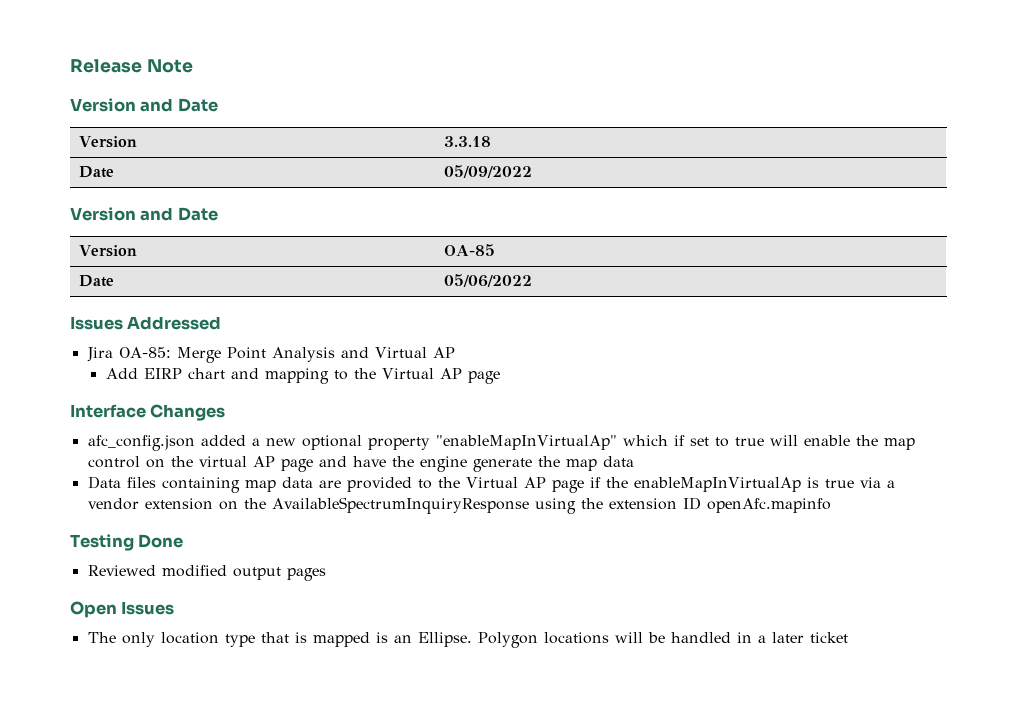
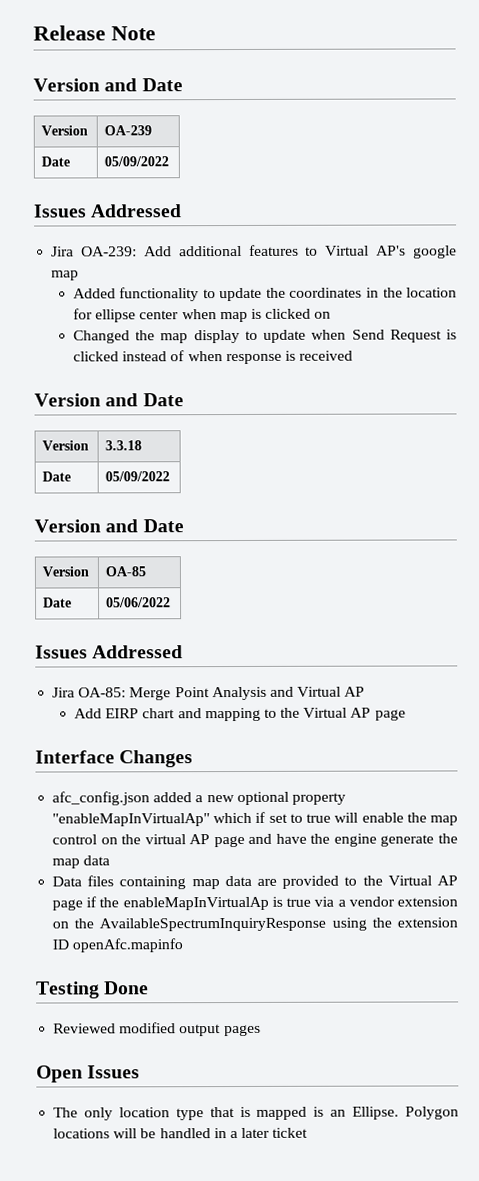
+ Version | OA-239
+ Date | 05/09/2022
+ Issues Addressed
+ Jira OA-239: Add additional features to Virtual AP's google map
+ Added functionality to update the coordinates in the location for ellipse center when map is clicked on
+ Changed the map display to update when Send Request is clicked instead of when response is received
+ Version and Date

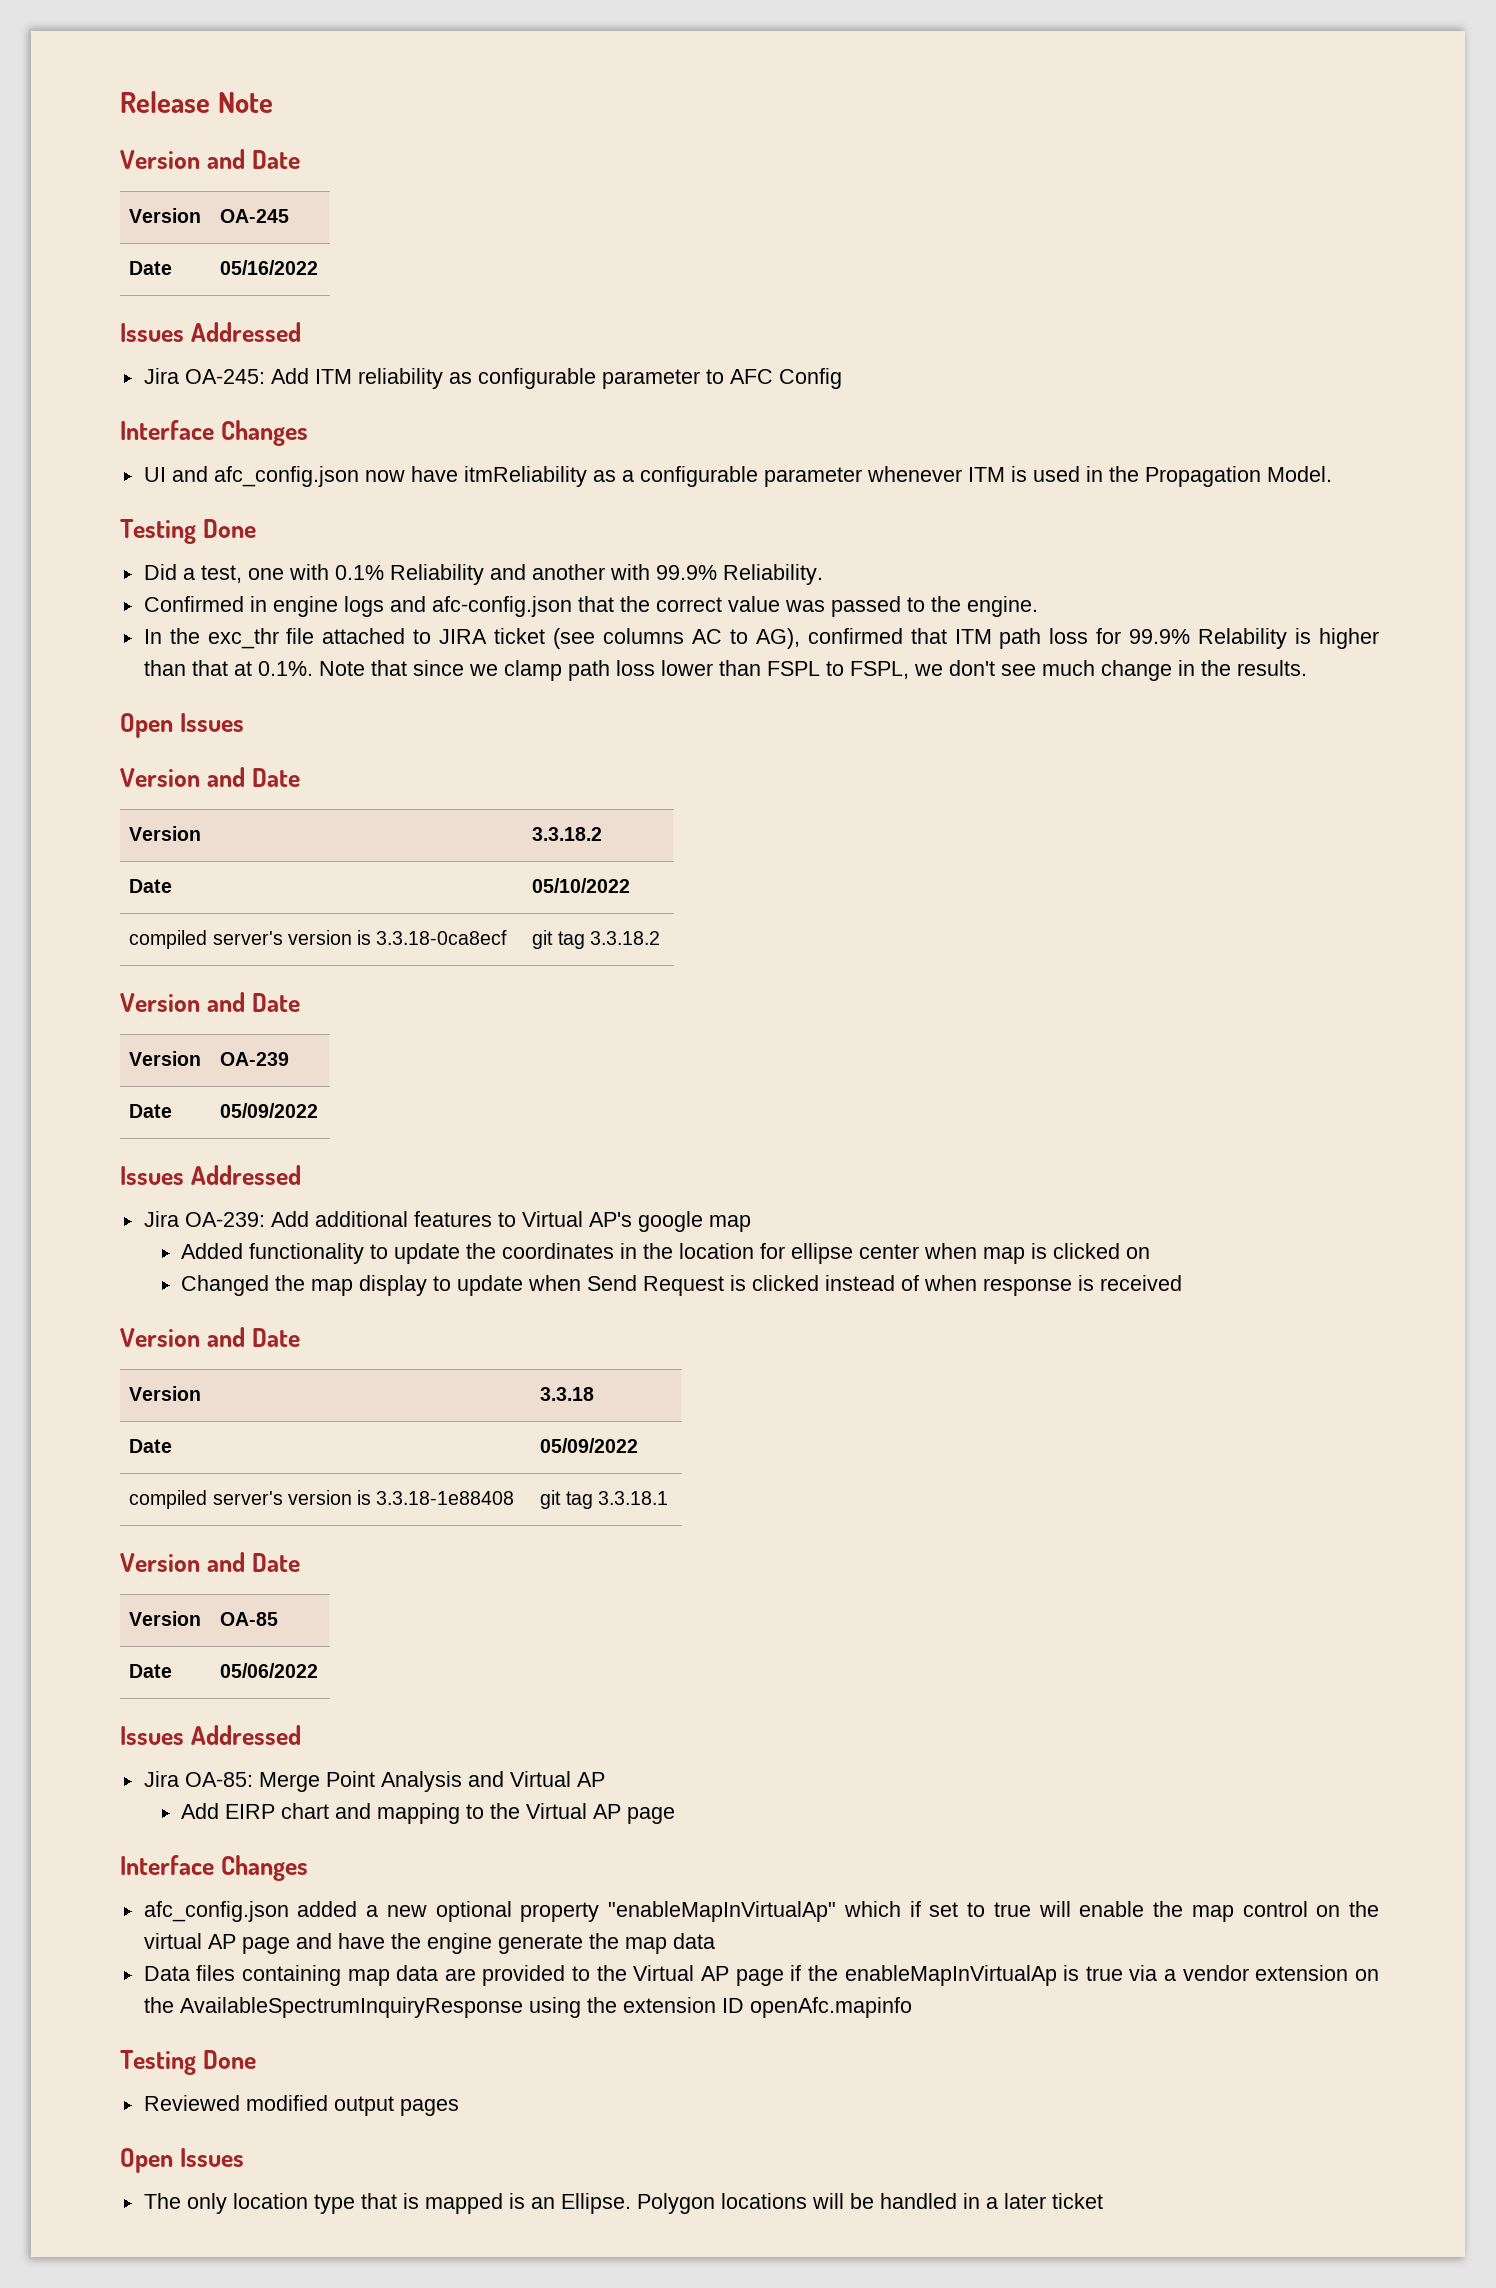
+ Version | OA-245
+ Date | 05/16/2022
+ Issues Addressed
+ Jira OA-245: Add ITM reliability as configurable parameter to AFC Config
+ Interface Changes
+ UI and afc_config.json now have itmReliability as a configurable parameter whenever ITM is used in the Propagation Model.
+ Testing Done
+ Did a test, one with 0.1% Reliability and another with 99.9% Reliability.
+ Confirmed in engine logs and afc-config.json that the correct value was passed to the engine.
+ In the exc_thr file attached to JIRA ticket (see columns AC to AG), confirmed that ITM path loss for 99.9% Relability is higher than that at 0.1%. Note that since we clamp path loss lower than FSPL to FSPL, we don't see much change in the results.
+ Open Issues
+ Version and Date
+ Version | 3.3.18.2
+ Date | 05/10/2022
+ compiled server's version is 3.3.18-0ca8ecf | git tag 3.3.18.2
+ Version and Date
+ compiled server's version is 3.3.18-1e88408 | git tag 3.3.18.1

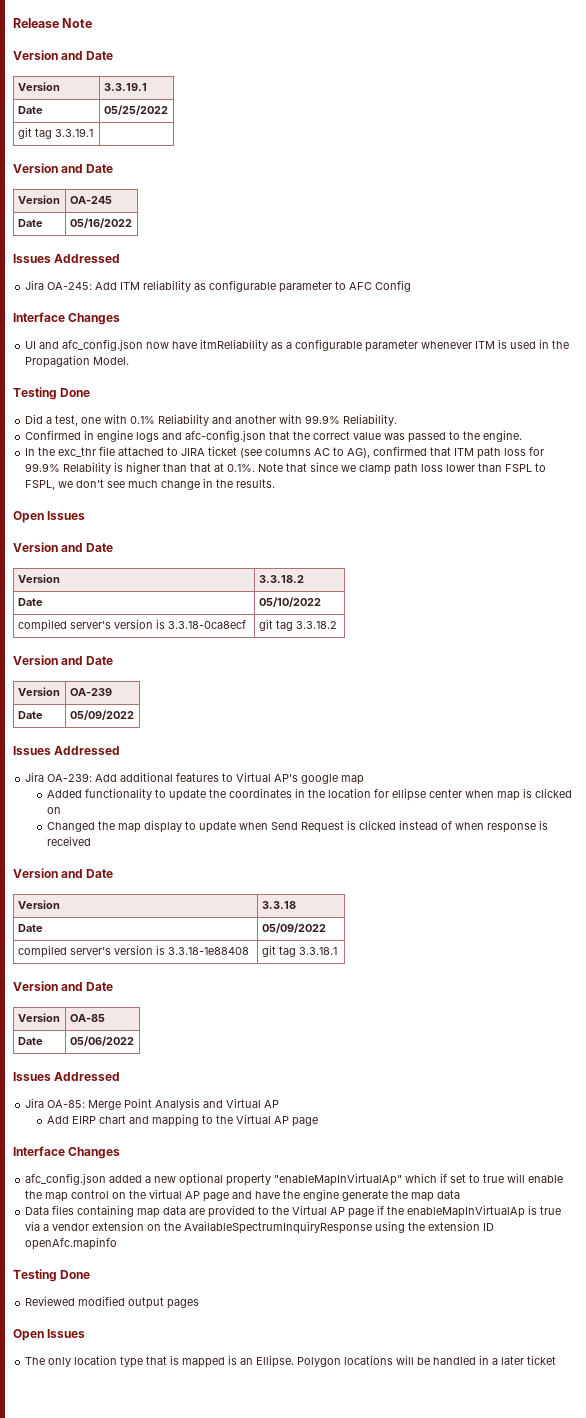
+ Version | 3.3.19.1
+ Date | 05/25/2022
+ git tag 3.3.19.1 |
+ Version and Date

